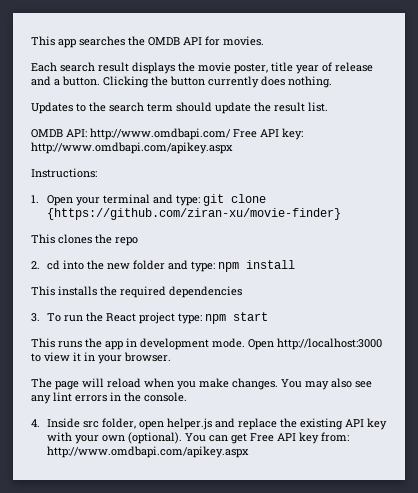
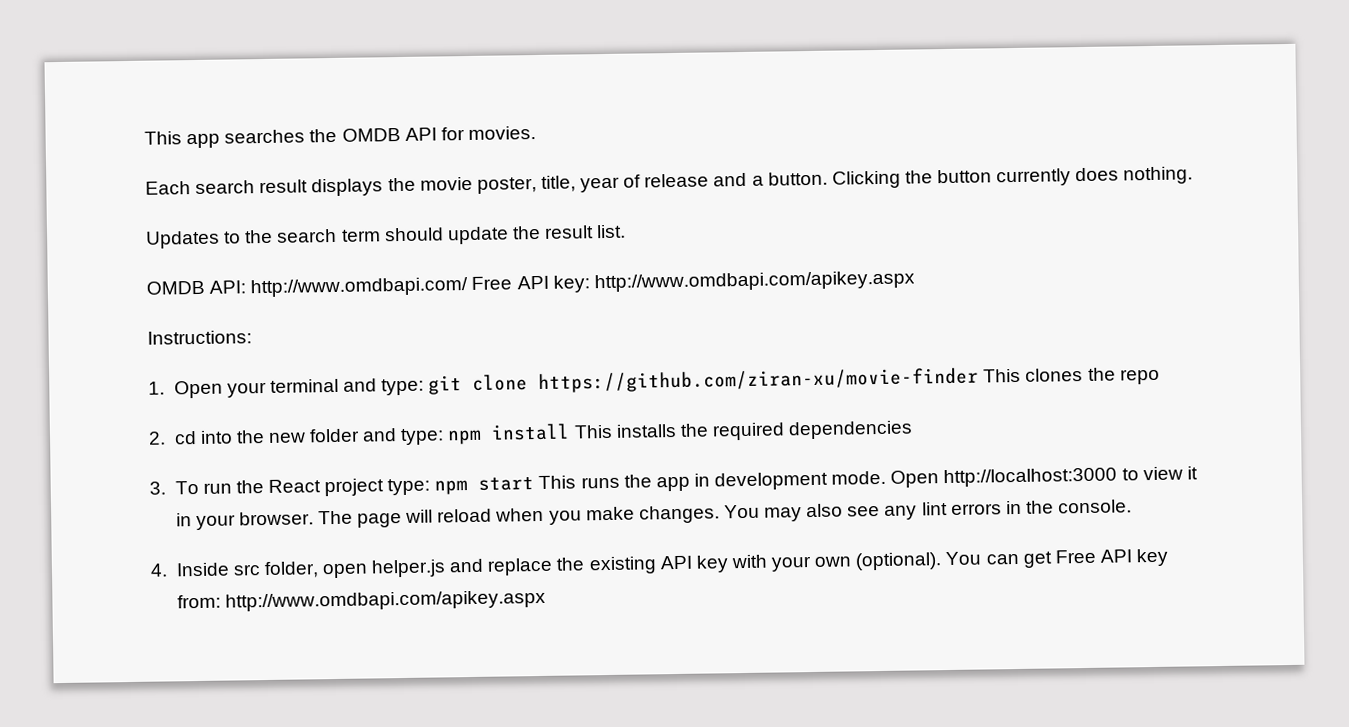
- Each search result displays the movie poster, title year of release and a button.
+ Each search result displays the movie poster, title, year of release and a button.
- 1. Open your terminal and type: git clone {https://github.com/ziran-xu/movie-finder}
- This clones the repo
+ 1. Open your terminal and type: git clone https://github.com/ziran-xu/movie-finder This clones the repo
- 2. cd into the new folder and type: npm install
- This installs the required dependencies
+ 2. cd into the new folder and type: npm install This installs the required dependencies
- 3. To run the React project type: npm start
- This runs the app in development mode.
+ 3. To run the React project type: npm start This runs the app in development mode.
- Open http://localhost:3000 to view it in your browser.
- The page will reload when you make changes.
+ Open http://localhost:3000 to view it in your browser. The page will reload when you make changes.

